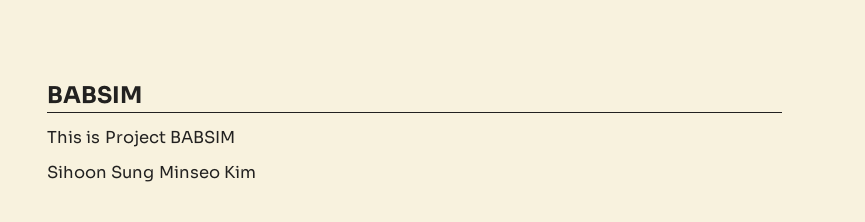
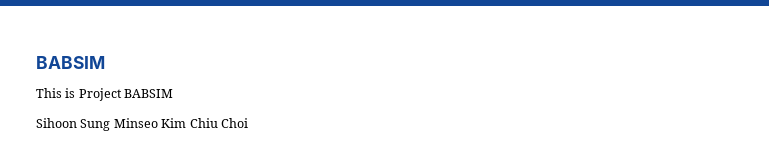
- Sihoon Sung Minseo Kim
+ Sihoon Sung Minseo Kim Chiu Choi

